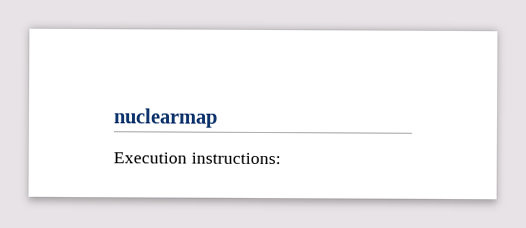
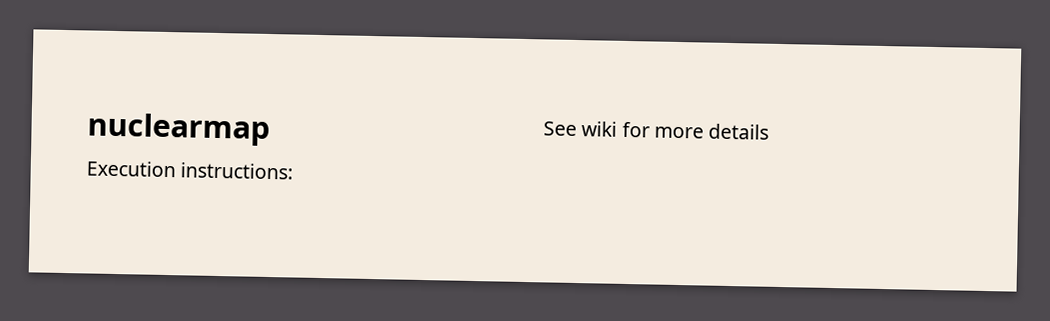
+ See wiki for more details

